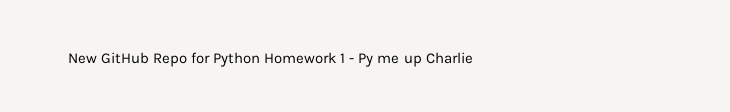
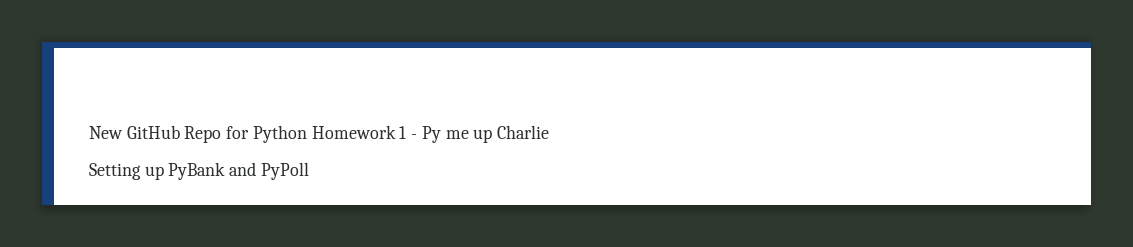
+ Setting up PyBank and PyPoll

